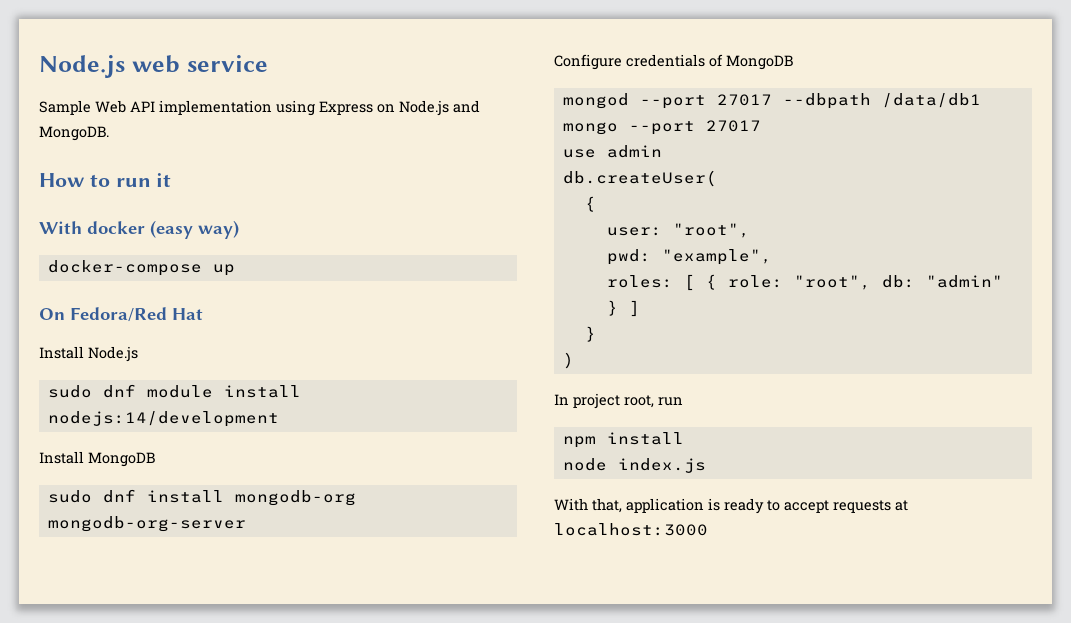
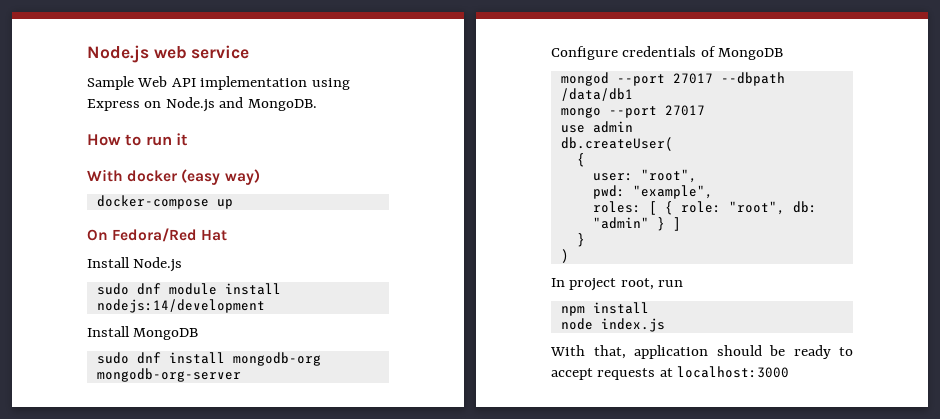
- With that, application is ready to accept requests at localhost:3000
+ With that, application should be ready to accept requests at localhost:3000

